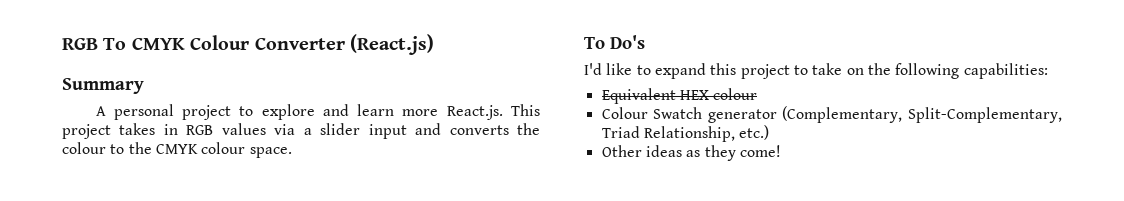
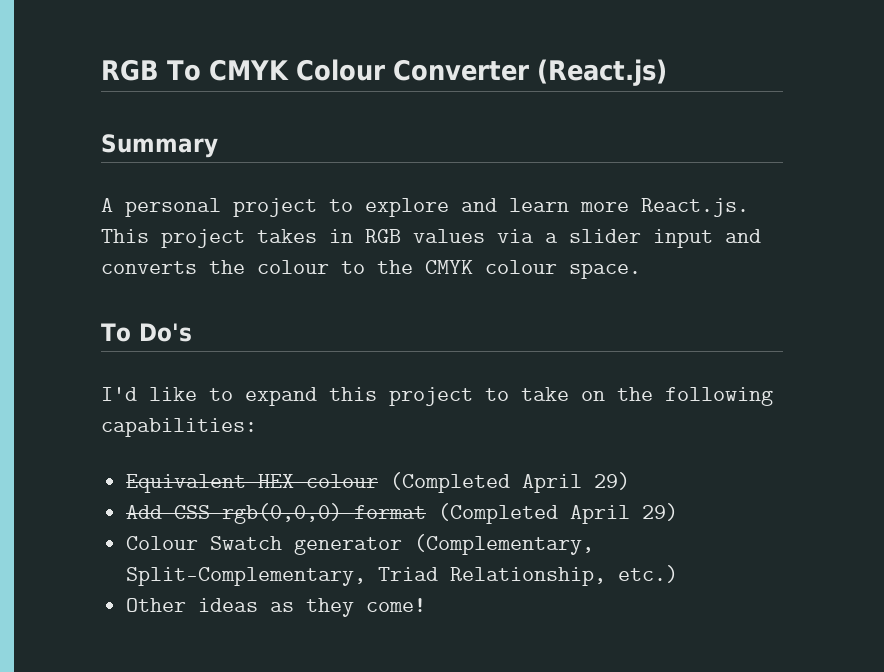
- Equivalent HEX colour
+ Equivalent HEX colour (Completed April 29)
+ Add CSS rgb(0,0,0) format (Completed April 29)

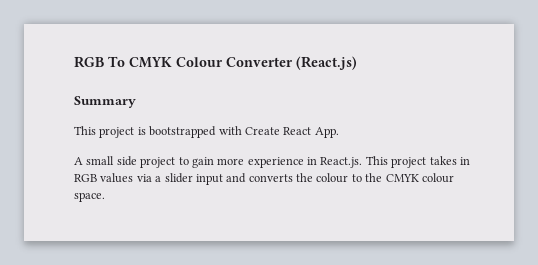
- A personal project to explore and learn more React.js. This project takes in RGB values via a slider input and converts the colour to the CMYK colour space.
+ This project is bootstrapped with Create React App.
+ A small side project to gain more experience in React.js. This project takes in RGB values via a slider input and converts the colour to the CMYK colour space.
- To Do's
- I'd like to expand this project to take on the following capabilities:
- Equivalent HEX colour (Completed April 29)
- Add CSS rgb(0,0,0) format (Completed April 29)
- Colour Swatch generator (Complementary, Split-Complementary, Triad Relationship, etc.)
- Other ideas as they come!

